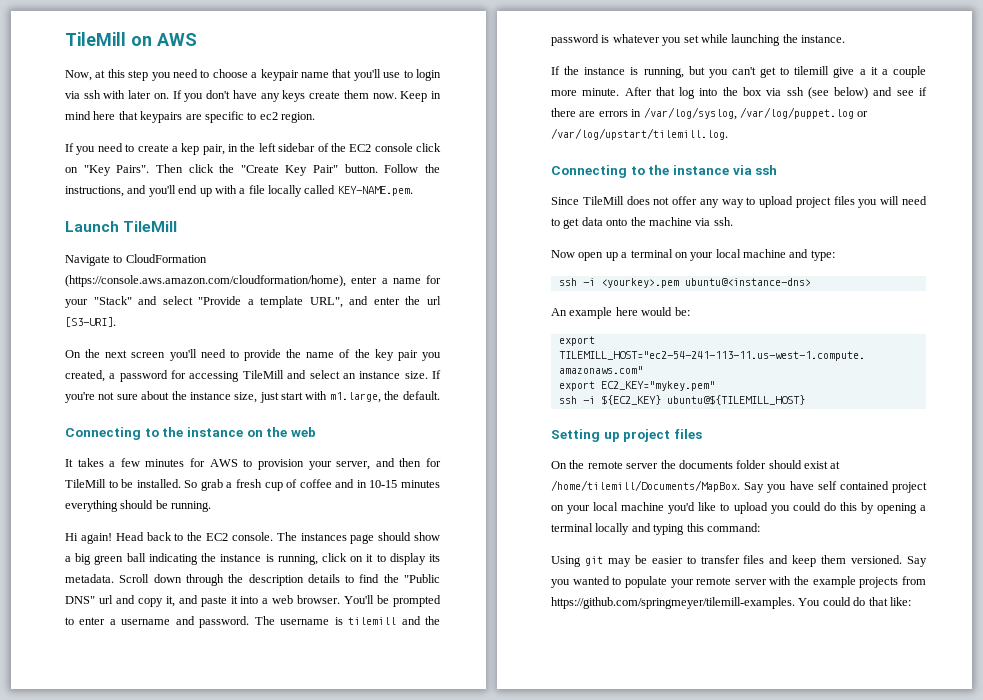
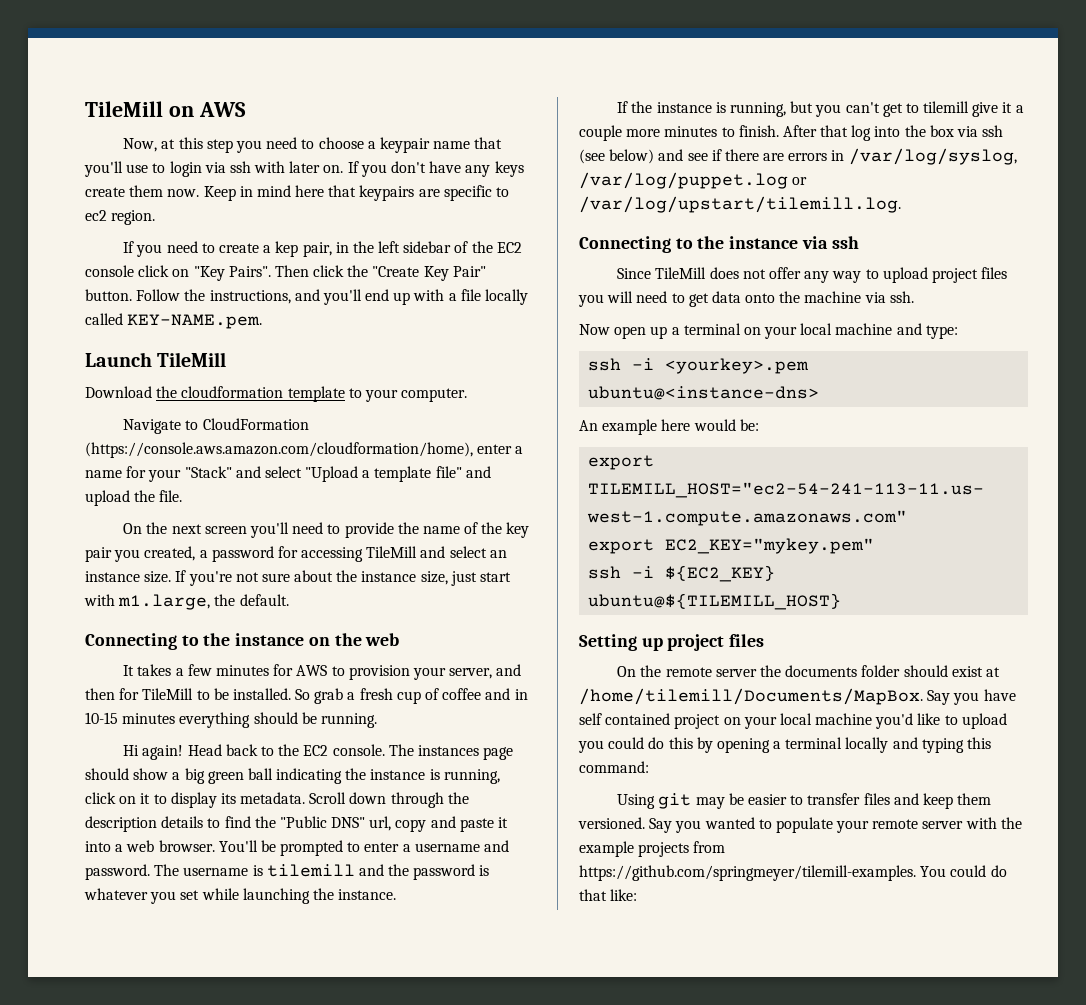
+ Download the cloudformation template to your computer.
- Navigate to CloudFormation (https://console.aws.amazon.com/cloudformation/home), enter a name for your "Stack" and select "Provide a template URL", and enter the url [S3-URI].
+ Navigate to CloudFormation (https://console.aws.amazon.com/cloudformation/home), enter a name for your "Stack" and select "Upload a template file" and upload the file.
- Scroll down through the description details to find the "Public DNS" url and copy it, and paste it into a web browser.
+ Scroll down through the description details to find the "Public DNS" url, copy and paste it into a web browser.
- If the instance is running, but you can't get to tilemill give a it a couple more minute.
+ If the instance is running, but you can't get to tilemill give it a couple more minutes to finish.

